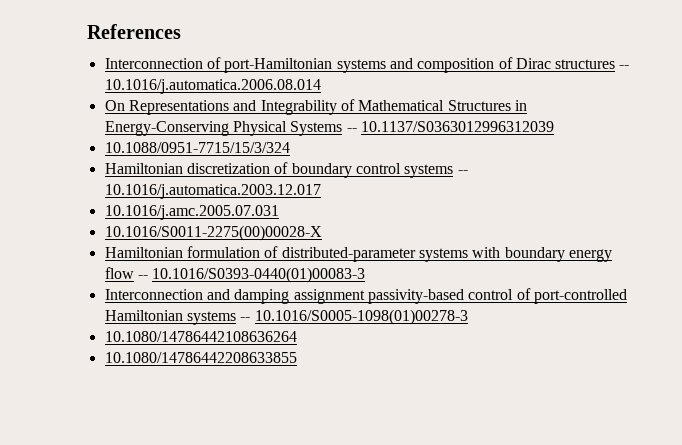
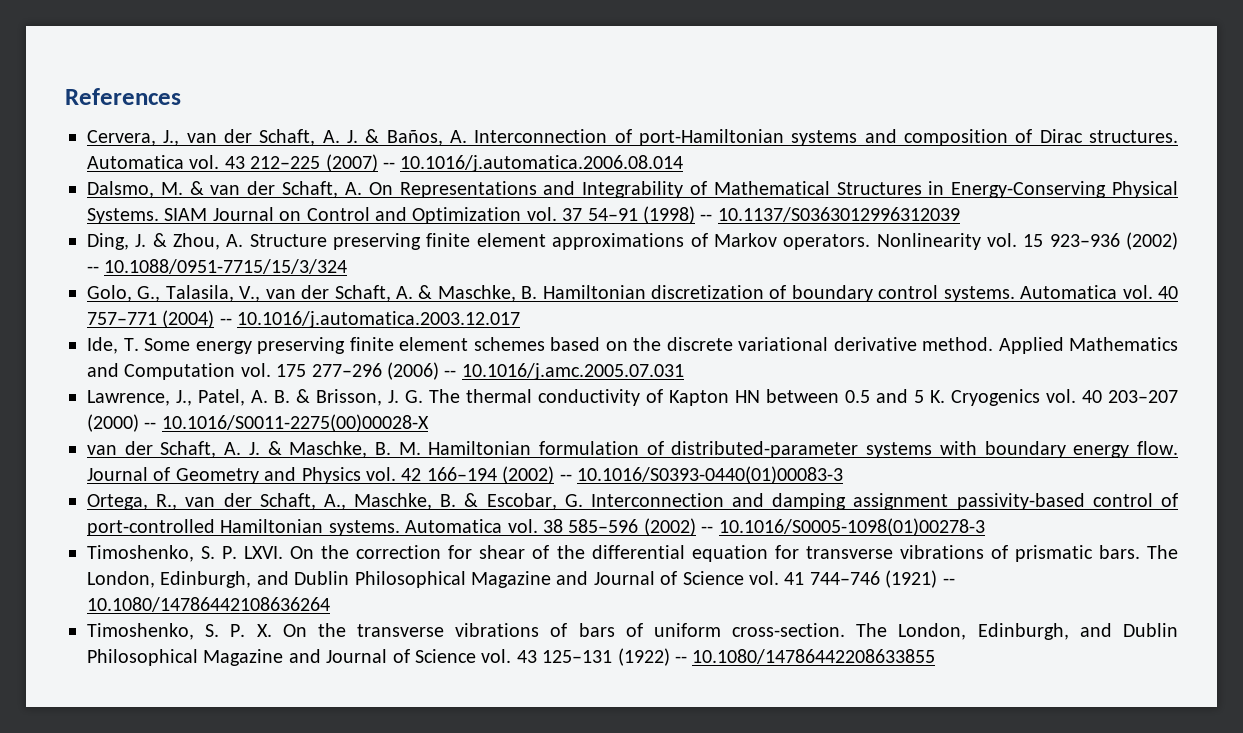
- Interconnection of port-Hamiltonian systems and composition of Dirac structures -- 10.1016/j.automatica.2006.08.014
- On Representations and Integrability of Mathematical Structures in Energy-Conserving Physical Systems -- 10.1137/S0363012996312039
- 10.1088/0951-7715/15/3/324
- Hamiltonian discretization of boundary control systems -- 10.1016/j.automatica.2003.12.017
- 10.1016/j.amc.2005.07.031
- 10.1016/S0011-2275(00)00028-X
- Hamiltonian formulation of distributed-parameter systems with boundary energy flow -- 10.1016/S0393-0440(01)00083-3
- Interconnection and damping assignment passivity-based control of port-controlled Hamiltonian systems -- 10.1016/S0005-1098(01)00278-3
- 10.1080/14786442108636264
- 10.1080/14786442208633855
+ Cervera, J., van der Schaft, A. J. & Baños, A. Interconnection of port-Hamiltonian systems and composition of Dirac structures. Automatica vol. 43 212–225 (2007) -- 10.1016/j.automatica.2006.08.014
+ Dalsmo, M. & van der Schaft, A. On Representations and Integrability of Mathematical Structures in Energy-Conserving Physical Systems. SIAM Journal on Control and Optimization vol. 37 54–91 (1998) -- 10.1137/S0363012996312039
+ Ding, J. & Zhou, A. Structure preserving finite element approximations of Markov operators. Nonlinearity vol. 15 923–936 (2002) -- 10.1088/0951-7715/15/3/324
+ Golo, G., Talasila, V., van der Schaft, A. & Maschke, B. Hamiltonian discretization of boundary control systems. Automatica vol. 40 757–771 (2004) -- 10.1016/j.automatica.2003.12.017
+ Ide, T. Some energy preserving finite element schemes based on the discrete variational derivative method. Applied Mathematics and Computation vol. 175 277–296 (2006) -- 10.1016/j.amc.2005.07.031
+ Lawrence, J., Patel, A. B. & Brisson, J. G. The thermal conductivity of Kapton HN between 0.5 and 5 K. Cryogenics vol. 40 203–207 (2000) -- 10.1016/S0011-2275(00)00028-X
+ van der Schaft, A. J. & Maschke, B. M. Hamiltonian formulation of distributed-parameter systems with boundary energy flow. Journal of Geometry and Physics vol. 42 166–194 (2002) -- 10.1016/S0393-0440(01)00083-3
+ Ortega, R., van der Schaft, A., Maschke, B. & Escobar, G. Interconnection and damping assignment passivity-based control of port-controlled Hamiltonian systems. Automatica vol. 38 585–596 (2002) -- 10.1016/S0005-1098(01)00278-3
+ Timoshenko, S. P. LXVI. On the correction for shear of the differential equation for transverse vibrations of prismatic bars. The London, Edinburgh, and Dublin Philosophical Magazine and Journal of Science vol. 41 744–746 (1921) -- 10.1080/14786442108636264
+ Timoshenko, S. P. X. On the transverse vibrations of bars of uniform cross-section. The London, Edinburgh, and Dublin Philosophical Magazine and Journal of Science vol. 43 125–131 (1922) -- 10.1080/14786442208633855

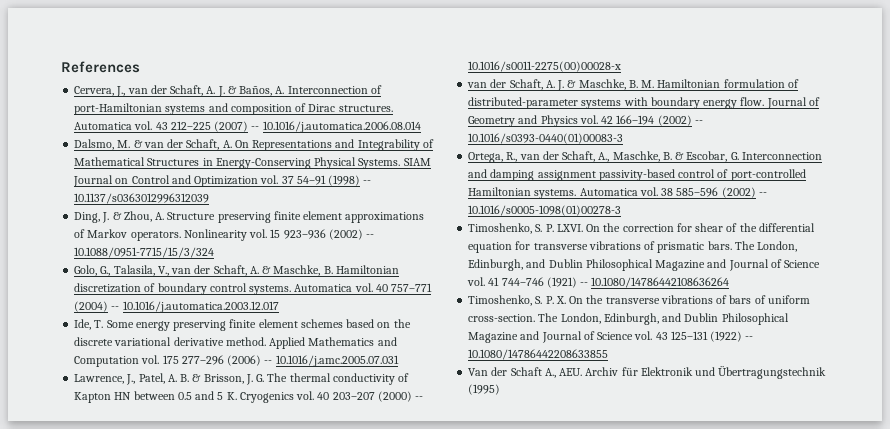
- SIAM Journal on Control and Optimization vol. 37 54–91 (1998) -- 10.1137/S0363012996312039
+ SIAM Journal on Control and Optimization vol. 37 54–91 (1998) -- 10.1137/s0363012996312039
- Lawrence, J., Patel, A. B. & Brisson, J. G. The thermal conductivity of Kapton HN between 0.5 and 5 K. Cryogenics vol. 40 203–207 (2000) -- 10.1016/S0011-2275(00)00028-X
+ Lawrence, J., Patel, A. B. & Brisson, J. G. The thermal conductivity of Kapton HN between 0.5 and 5 K. Cryogenics vol. 40 203–207 (2000) -- 10.1016/s0011-2275(00)00028-x
- Journal of Geometry and Physics vol. 42 166–194 (2002) -- 10.1016/S0393-0440(01)00083-3
+ Journal of Geometry and Physics vol. 42 166–194 (2002) -- 10.1016/s0393-0440(01)00083-3
- Automatica vol. 38 585–596 (2002) -- 10.1016/S0005-1098(01)00278-3
+ Automatica vol. 38 585–596 (2002) -- 10.1016/s0005-1098(01)00278-3
+ Van der Schaft A., AEU. Archiv für Elektronik und Übertragungstechnik (1995)

